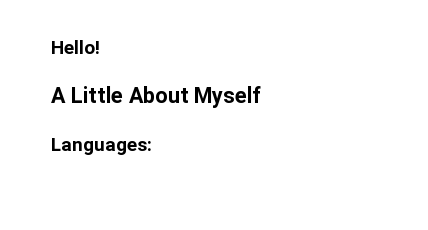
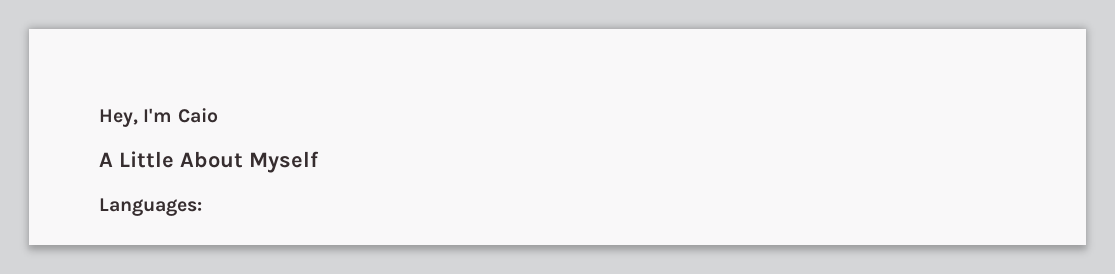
- Hello!
+ Hey, I'm Caio

